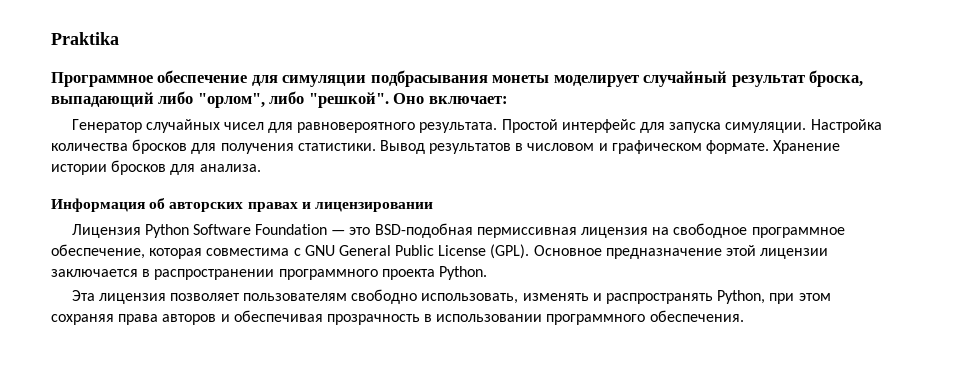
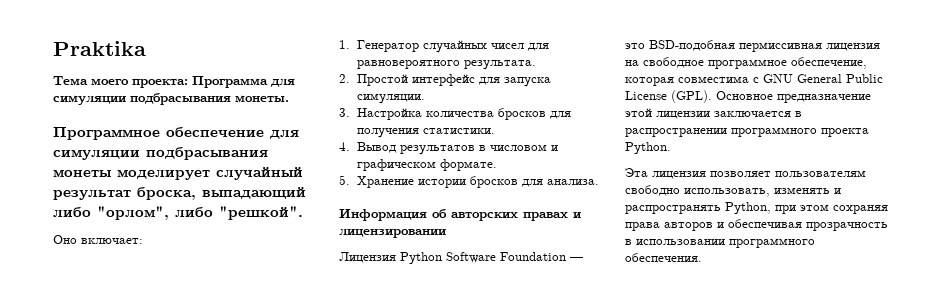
+ Тема моего проекта: Программа для симуляции подбрасывания монеты.
- Программное обеспечение для симуляции подбрасывания монеты моделирует случайный результат броска, выпадающий либо "орлом", либо "решкой". Оно включает:
+ Программное обеспечение для симуляции подбрасывания монеты моделирует случайный результат броска, выпадающий либо "орлом", либо "решкой".
+ Оно включает:
- Генератор случайных чисел для равновероятного результата. Простой интерфейс для запуска симуляции. Настройка количества бросков для получения статистики. Вывод результатов в числовом и графическом формате. Хранение истории бросков для анализа.
+ 1. Генератор случайных чисел для равновероятного результата.
+ 2. Простой интерфейс для запуска симуляции.
+ 3. Настройка количества бросков для получения статистики.
+ 4. Вывод результатов в числовом и графическом формате.
+ 5. Хранение истории бросков для анализа.

